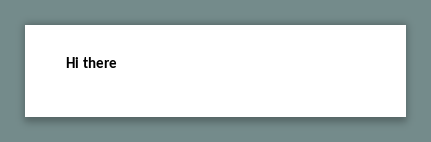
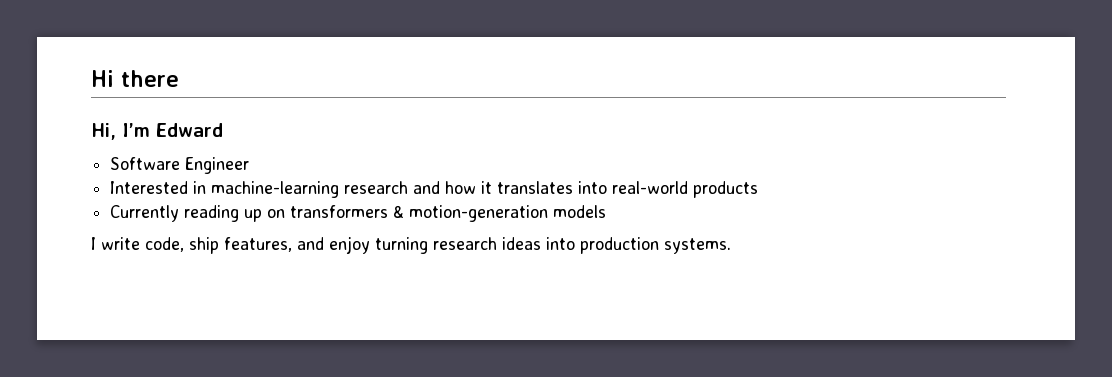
+ Hi, I’m Edward
+ Software Engineer
+ Interested in machine-learning research and how it translates into real-world products
+ Currently reading up on transformers & motion-generation models
+ I write code, ship features, and enjoy turning research ideas into production systems.

